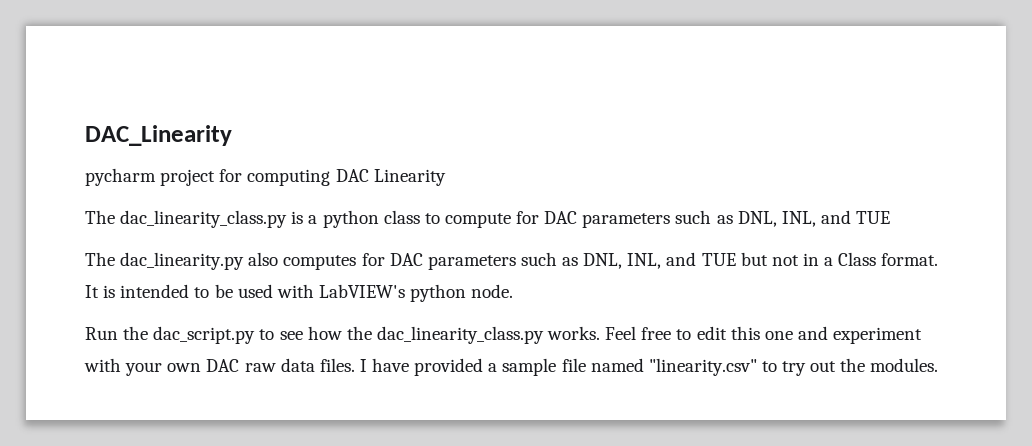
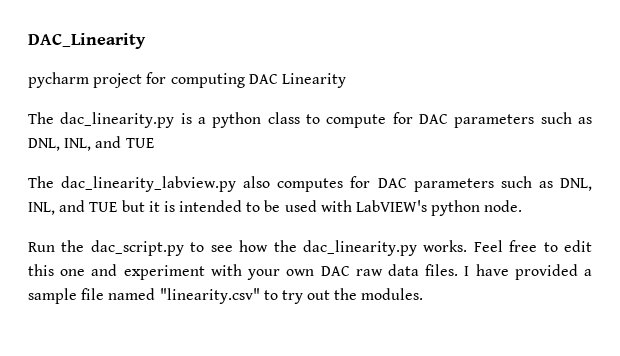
- The dac_linearity_class.py is a python class to compute for DAC parameters such as DNL, INL, and TUE
+ The dac_linearity.py is a python class to compute for DAC parameters such as DNL, INL, and TUE
- The dac_linearity.py also computes for DAC parameters such as DNL, INL, and TUE but not in a Class format. It is intended to be used with LabVIEW's python node.
+ The dac_linearity_labview.py also computes for DAC parameters such as DNL, INL, and TUE but it is intended to be used with LabVIEW's python node.
- Run the dac_script.py to see how the dac_linearity_class.py works.
+ Run the dac_script.py to see how the dac_linearity.py works.

